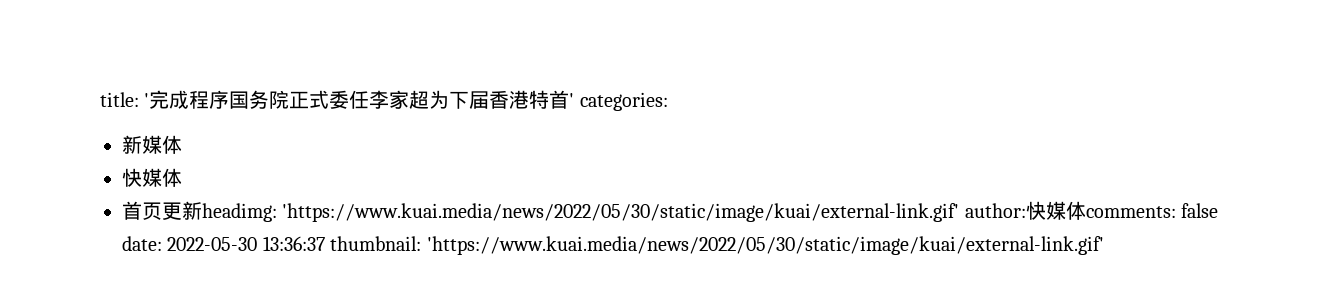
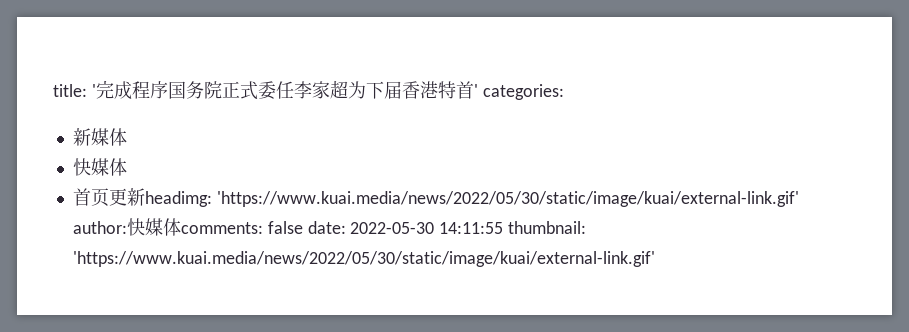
- 首页更新headimg: 'https://www.kuai.media/news/2022/05/30/static/image/kuai/external-link.gif' author:快媒体comments: false date: 2022-05-30 13:36:37 thumbnail: 'https://www.kuai.media/news/2022/05/30/static/image/kuai/external-link.gif'
+ 首页更新headimg: 'https://www.kuai.media/news/2022/05/30/static/image/kuai/external-link.gif' author:快媒体comments: false date: 2022-05-30 14:11:55 thumbnail: 'https://www.kuai.media/news/2022/05/30/static/image/kuai/external-link.gif'

